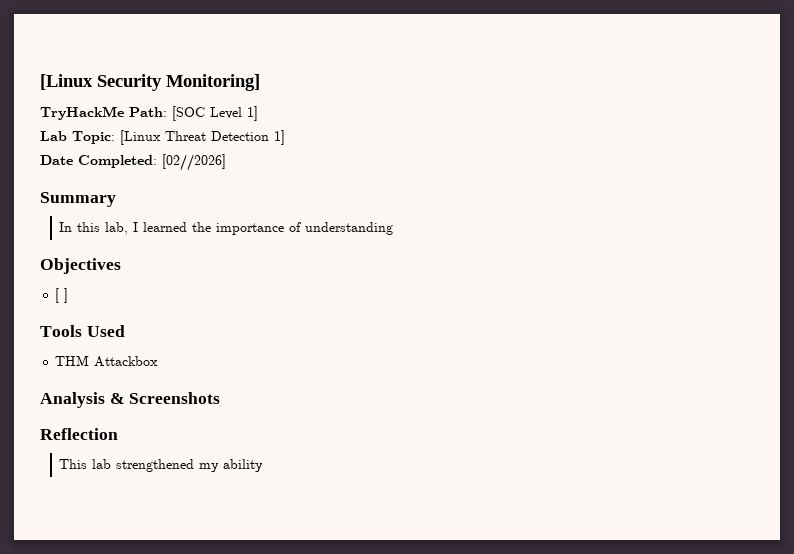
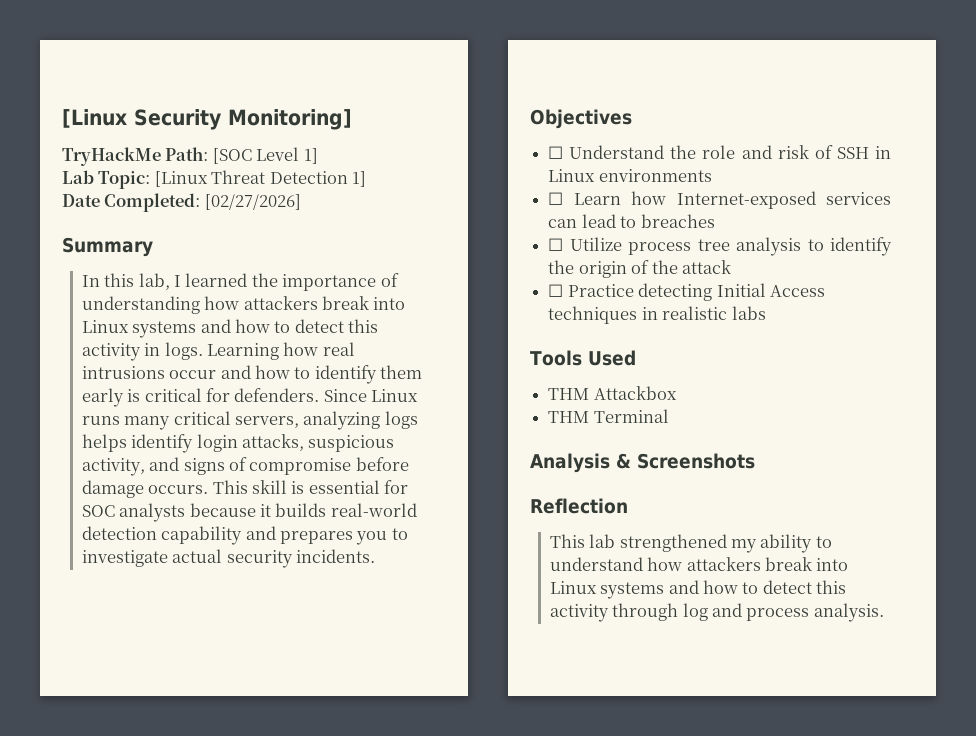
- Date Completed: [02//2026]
+ Date Completed: [02/27/2026]
- In this lab, I learned the importance of understanding
+ In this lab, I learned the importance of understanding how attackers break into Linux systems and how to detect this activity in logs. Learning how real intrusions occur and how to identify them early is critical for defenders. Since Linux runs many critical servers, analyzing logs helps identify login attacks, suspicious activity, and signs of compromise before damage occurs. This skill is essential for SOC analysts because it builds real-world detection capability and prepares you to investigate actual security incidents.
  Objectives
- [ ]
+ ☐ Understand the role and risk of SSH in Linux environments
+ ☐ Learn how Internet-exposed services can lead to breaches
+ ☐ Utilize process tree analysis to identify the origin of the attack
+ ☐ Practice detecting Initial Access techniques in realistic labs
+ THM Terminal
- This lab strengthened my ability
+ This lab strengthened my ability to understand how attackers break into Linux systems and how to detect this activity through log and process analysis.

